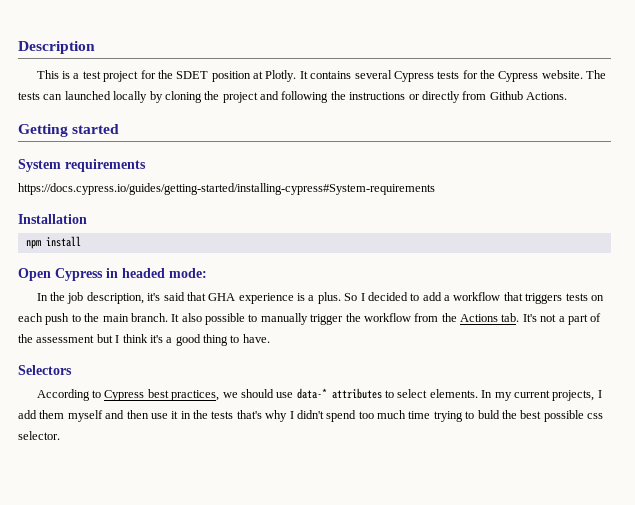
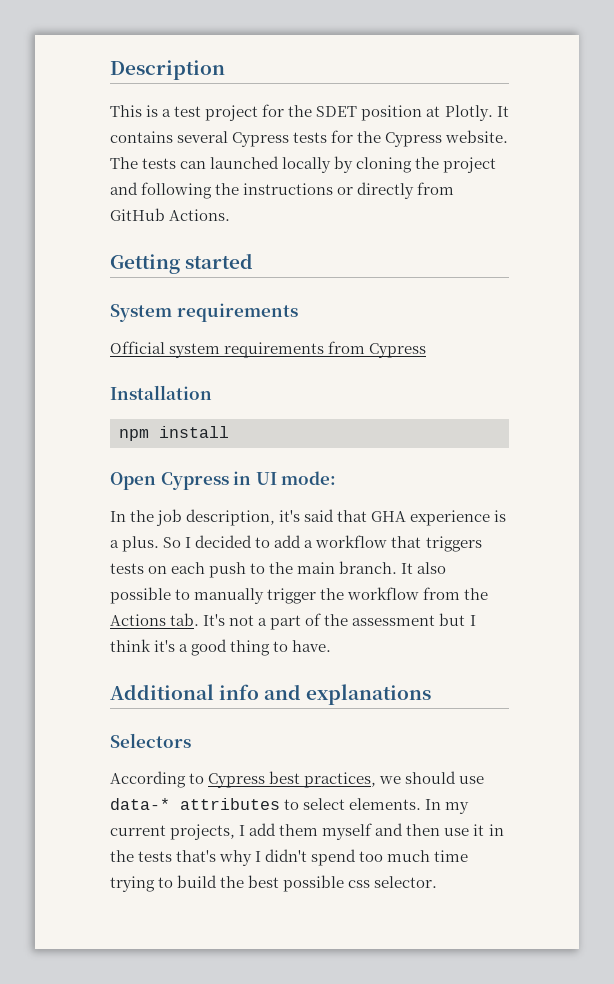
- The tests can launched locally by cloning the project and following the instructions or directly from Github Actions.
+ The tests can launched locally by cloning the project and following the instructions or directly from GitHub Actions.
- https://docs.cypress.io/guides/getting-started/installing-cypress#System-requirements
+ Official system requirements from Cypress
- Open Cypress in headed mode:
+ Open Cypress in UI mode:
+ Additional info and explanations
- In my current projects, I add them myself and then use it in the tests that's why I didn't spend too much time trying to buld the best possible css selector.
+ In my current projects, I add them myself and then use it in the tests that's why I didn't spend too much time trying to build the best possible css selector.

